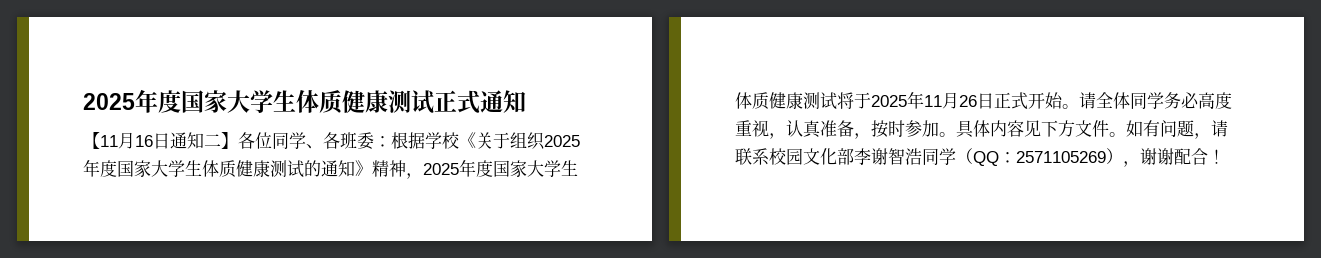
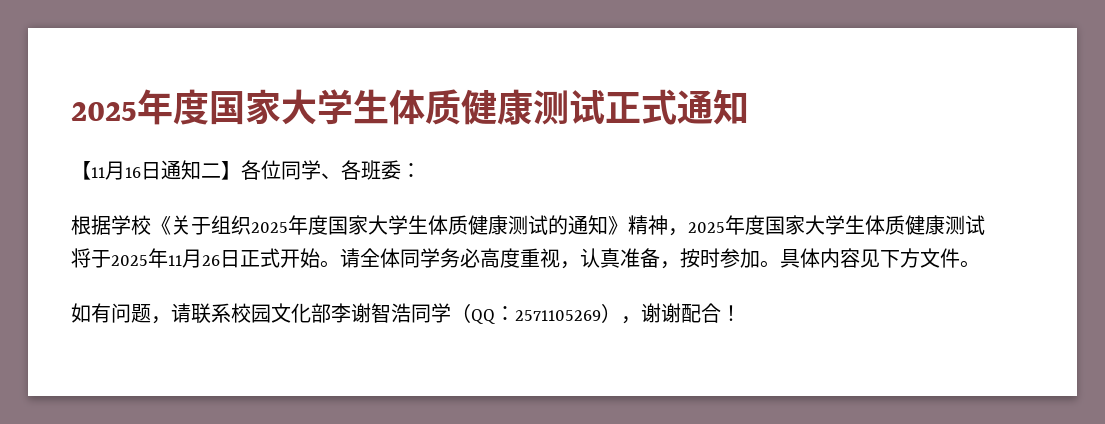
- 【11月16日通知二】各位同学、各班委：根据学校《关于组织2025年度国家大学生体质健康测试的通知》精神，2025年度国家大学生体质健康测试将于2025年11月26日正式开始。
+ 【11月16日通知二】各位同学、各班委：
+ 根据学校《关于组织2025年度国家大学生体质健康测试的通知》精神，2025年度国家大学生体质健康测试将于2025年11月26日正式开始。
- 具体内容见下方文件。如有问题，请联系校园文化部李谢智浩同学（QQ：2571105269），谢谢配合！
+ 具体内容见下方文件。
+ 如有问题，请联系校园文化部李谢智浩同学（QQ：2571105269），谢谢配合！

